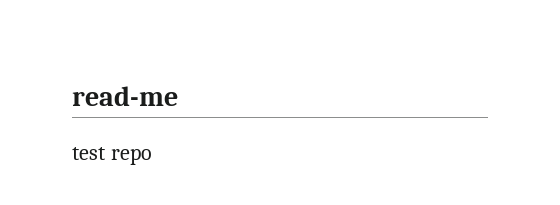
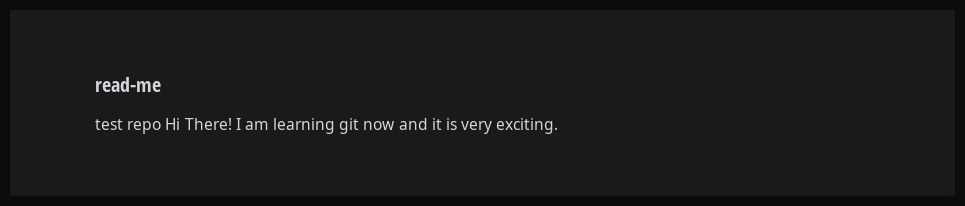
- test repo
+ test repo Hi There! I am learning git now and it is very exciting.

